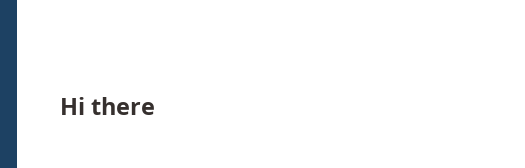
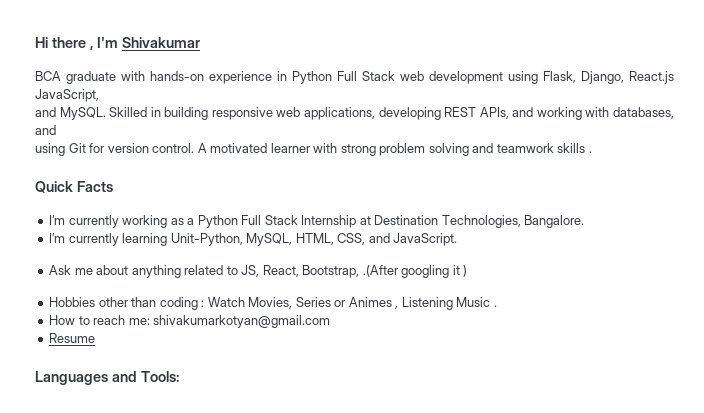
- Hi there
+ Hi there , I'm Shivakumar
+ BCA graduate with hands-on experience in Python Full Stack web development using Flask, Django, React.js JavaScript,
+ and MySQL. Skilled in building responsive web applications, developing REST APIs, and working with databases, and
+ using Git for version control. A motivated learner with strong problem solving and teamwork skills .
+ Quick Facts
+ I’m currently working as a Python Full Stack Internship at Destination Technologies, Bangalore.
+ I’m currently learning Unit-Python, MySQL, HTML, CSS, and JavaScript.
+ Ask me about anything related to JS, React, Bootstrap, .(After googling it )
+ Hobbies other than coding : Watch Movies, Series or Animes , Listening Music .
+ How to reach me: shivakumarkotyan@gmail.com
+ Resume
+ Languages and Tools:

